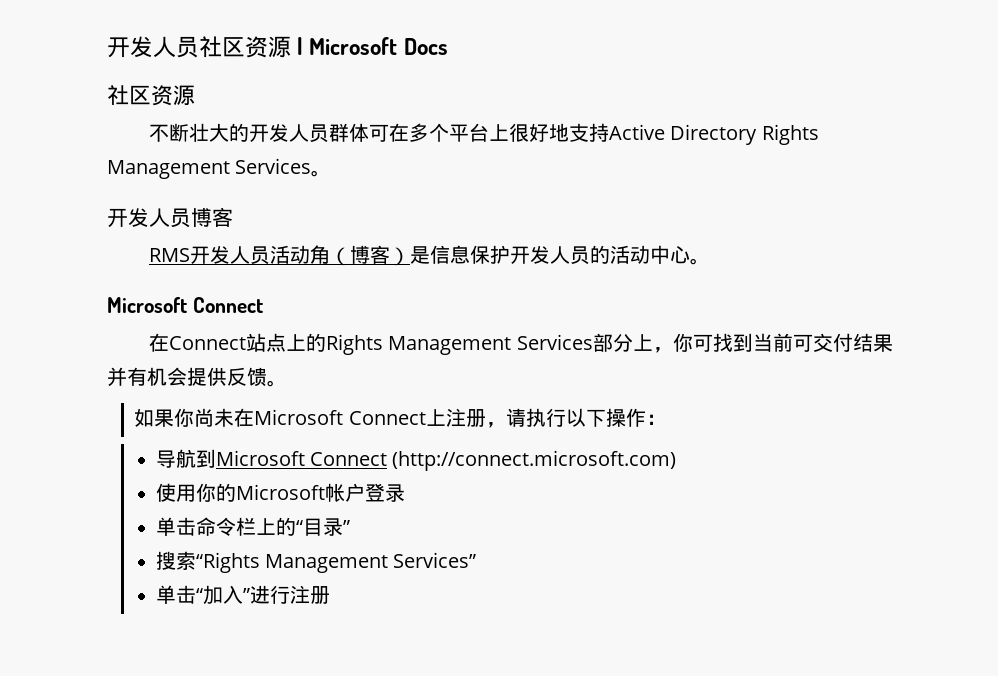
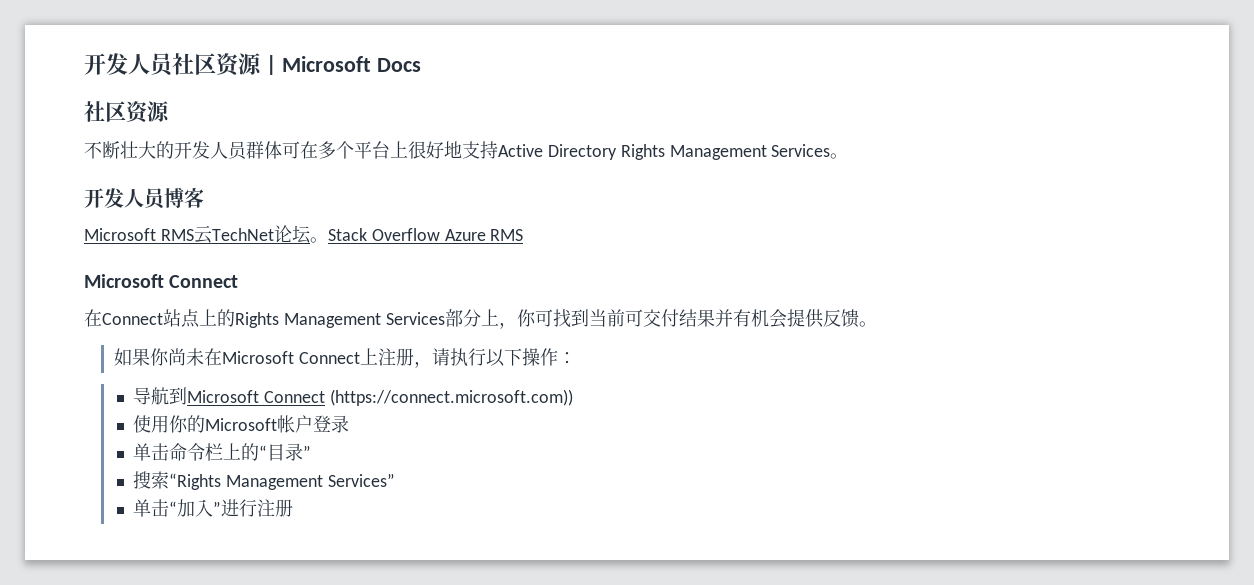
- RMS开发人员活动角（博客）是信息保护开发人员的活动中心。
+ Microsoft RMS云TechNet论坛。Stack Overflow Azure RMS
- 导航到Microsoft Connect (http://connect.microsoft.com)
+ 导航到Microsoft Connect (https://connect.microsoft.com))

